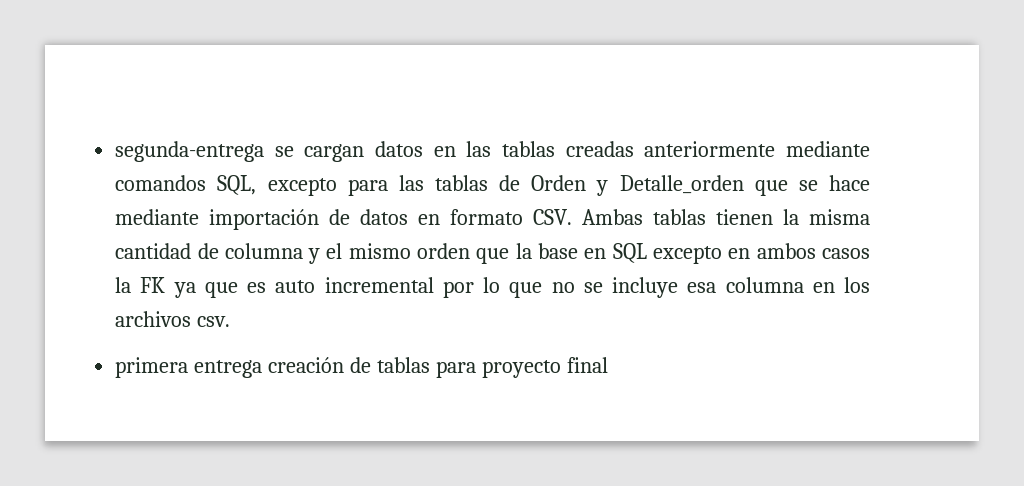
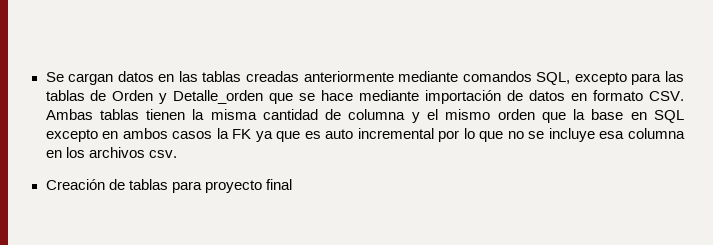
- segunda-entrega se cargan datos en las tablas creadas anteriormente mediante comandos SQL, excepto para las tablas de Orden y Detalle_orden que se hace mediante importación de datos en formato CSV. Ambas tablas tienen la misma cantidad de columna y el mismo orden que la base en SQL excepto en ambos casos la FK ya que es auto incremental por lo que no se incluye esa columna en los archivos csv.
+ Se cargan datos en las tablas creadas anteriormente mediante comandos SQL, excepto para las tablas de Orden y Detalle_orden que se hace mediante importación de datos en formato CSV. Ambas tablas tienen la misma cantidad de columna y el mismo orden que la base en SQL excepto en ambos casos la FK ya que es auto incremental por lo que no se incluye esa columna en los archivos csv.
- primera entrega creación de tablas para proyecto final
+ Creación de tablas para proyecto final

